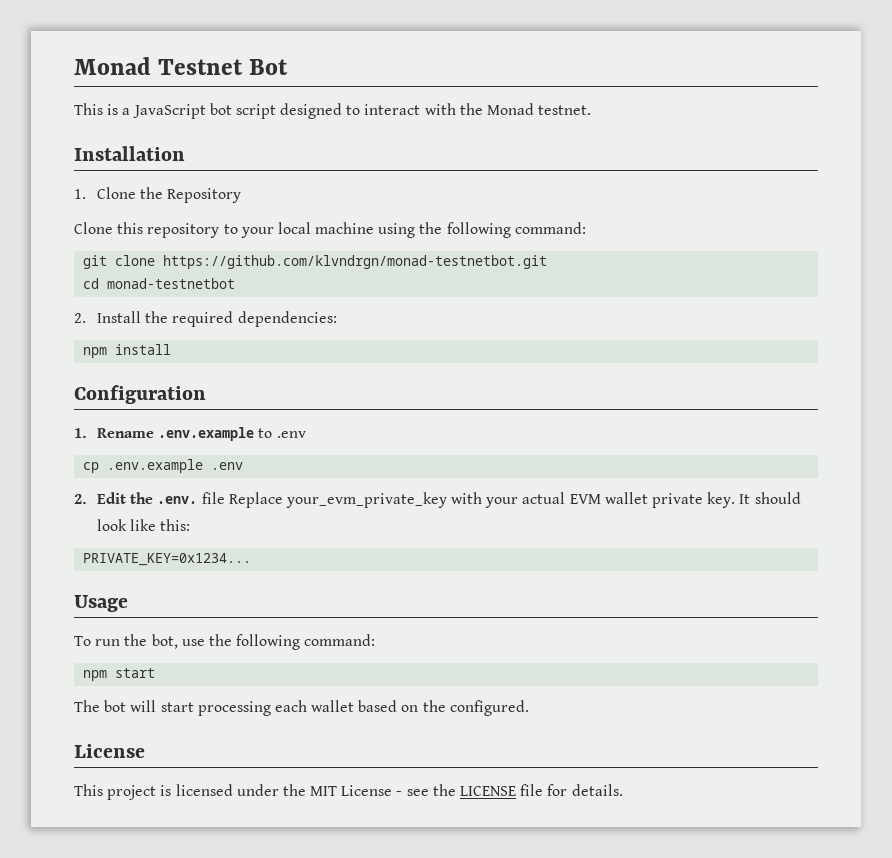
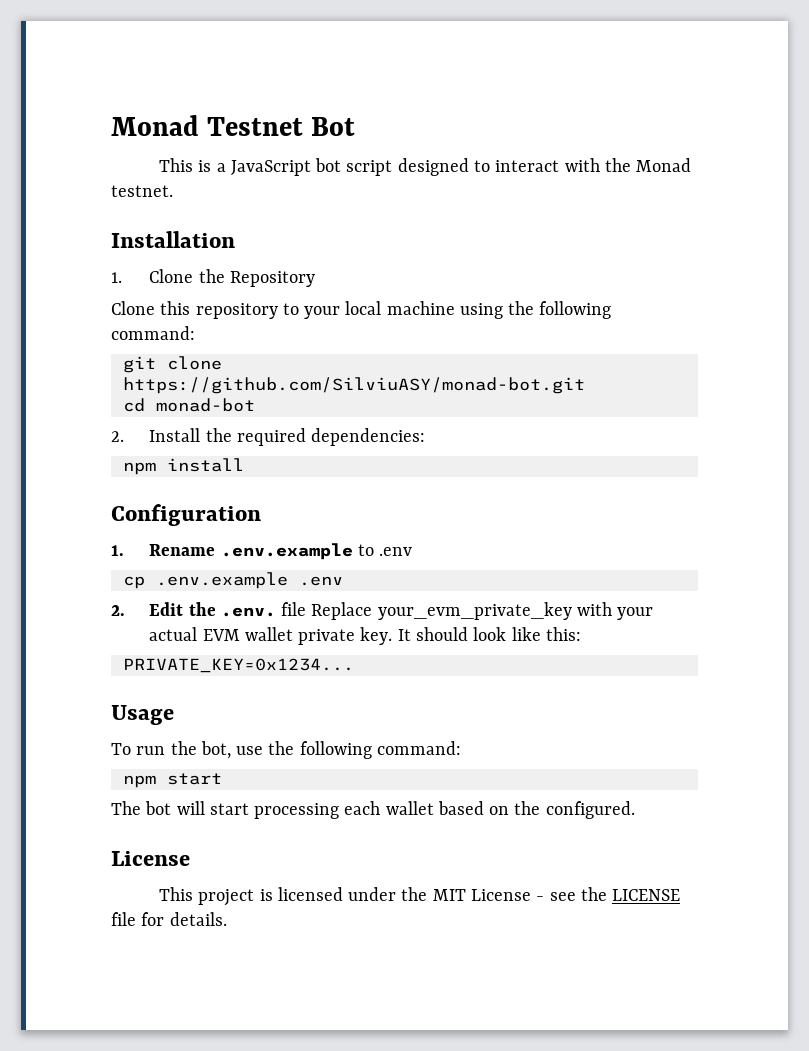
- git clone https://github.com/klvndrgn/monad-testnetbot.git
+ git clone https://github.com/SilviuASY/monad-bot.git
- cd monad-testnetbot
+ cd monad-bot

